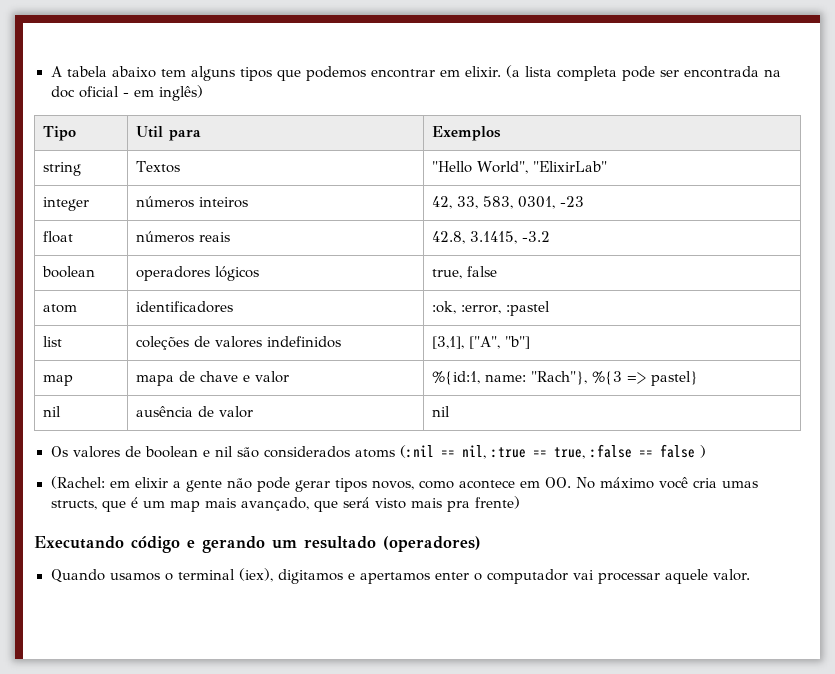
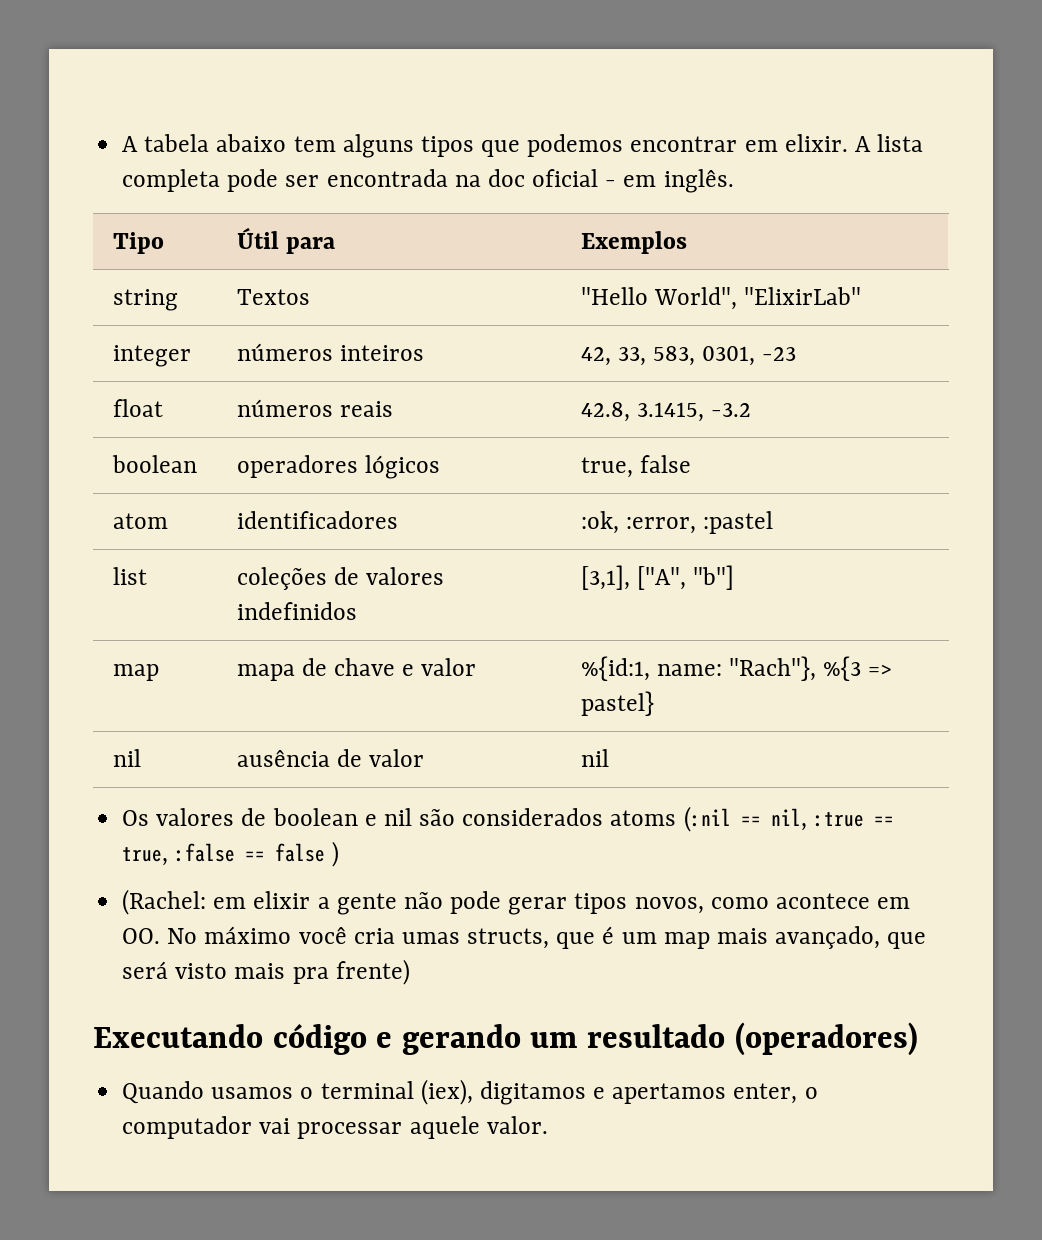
- (a lista completa pode ser encontrada na doc oficial - em inglês)
+ A lista completa pode ser encontrada na doc oficial - em inglês.
- Tipo | Util para | Exemplos
+ Tipo | Útil para | Exemplos
- Quando usamos o terminal (iex), digitamos e apertamos enter o computador vai processar aquele valor.
+ Quando usamos o terminal (iex), digitamos e apertamos enter, o computador vai processar aquele valor.

